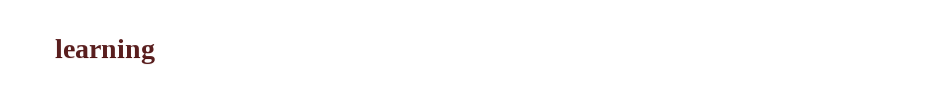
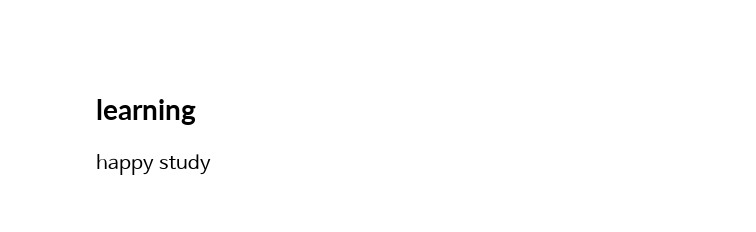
+ happy study

